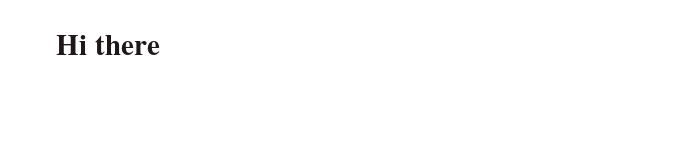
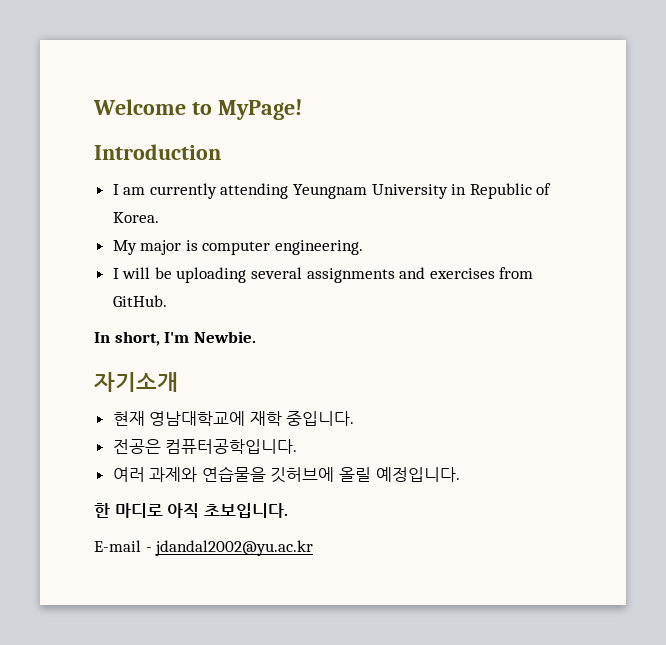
- Hi there
+ Welcome to MyPage!
+ Introduction
+ I am currently attending Yeungnam University in Republic of Korea.
+ My major is computer engineering.
+ I will be uploading several assignments and exercises from GitHub.
+ In short, I'm Newbie.
+ 자기소개
+ 현재 영남대학교에 재학 중입니다.
+ 전공은 컴퓨터공학입니다.
+ 여러 과제와 연습물을 깃허브에 올릴 예정입니다.
+ 한 마디로 아직 초보입니다.
+ E-mail - jdandal2002@yu.ac.kr

